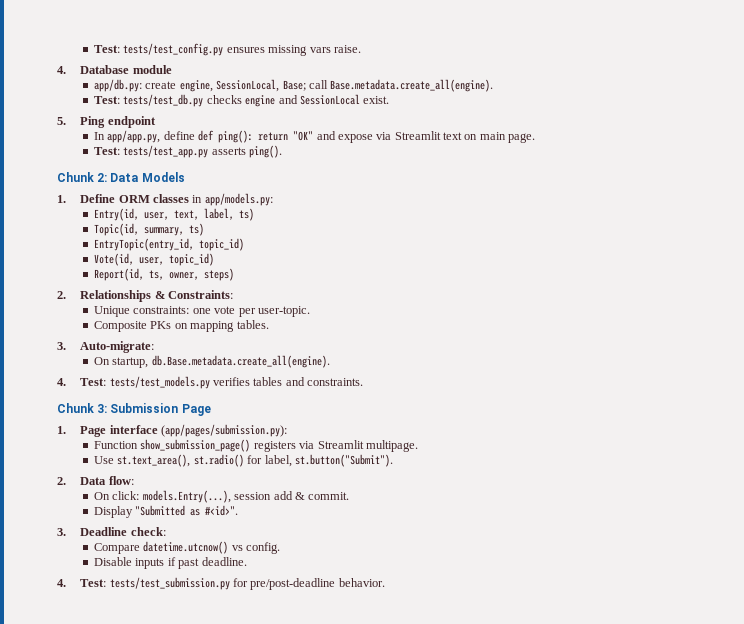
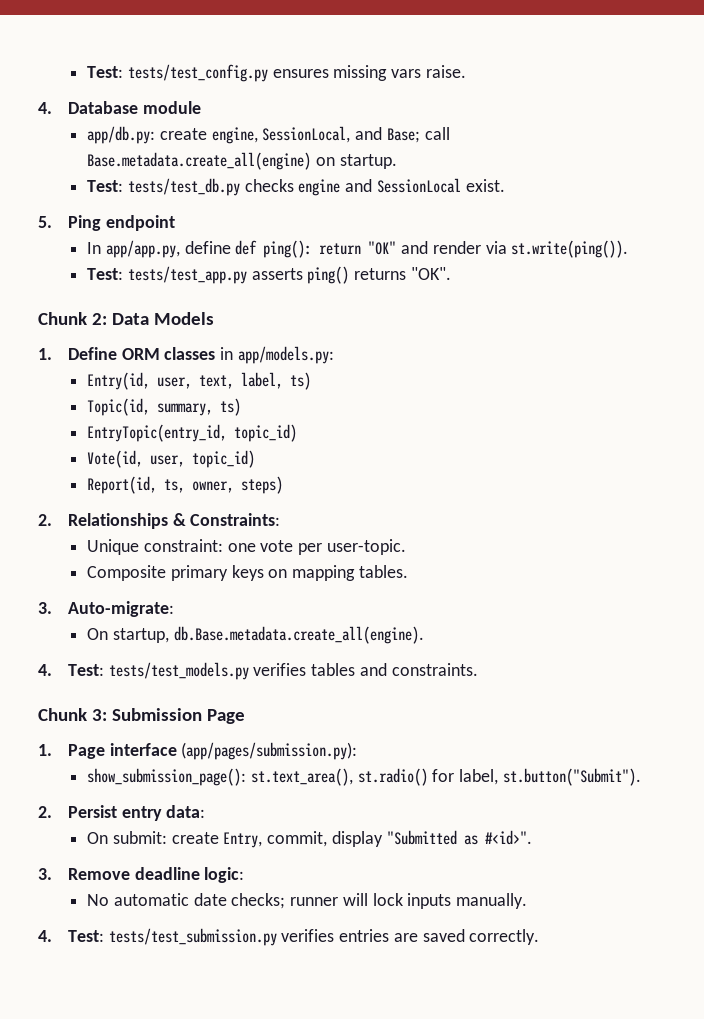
- app/db.py: create engine, SessionLocal, Base; call Base.metadata.create_all(engine).
+ app/db.py: create engine, SessionLocal, and Base; call Base.metadata.create_all(engine) on startup.
- In app/app.py, define def ping(): return "OK" and expose via Streamlit text on main page.
+ In app/app.py, define def ping(): return "OK" and render via st.write(ping()).
- Test: tests/test_app.py asserts ping().
+ Test: tests/test_app.py asserts ping() returns "OK".
- Unique constraints: one vote per user-topic.
+ Unique constraint: one vote per user-topic.
- Composite PKs on mapping tables.
+ Composite primary keys on mapping tables.
- Function show_submission_page() registers via Streamlit multipage.
- Use st.text_area(), st.radio() for label, st.button("Submit").
+ show_submission_page(): st.text_area(), st.radio() for label, st.button("Submit").
- 2. Data flow:
- On click: models.Entry(...), session add & commit.
- Display "Submitted as #<id>".
- 3. Deadline check:
- Compare datetime.utcnow() vs config.
- Disable inputs if past deadline.
- 4. Test: tests/test_submission.py for pre/post-deadline behavior.
+ 2. Persist entry data:
+ On submit: create Entry, commit, display "Submitted as #<id>".
+ 3. Remove deadline logic:
+ No automatic date checks; runner will lock inputs manually.
+ 4. Test: tests/test_submission.py verifies entries are saved correctly.

